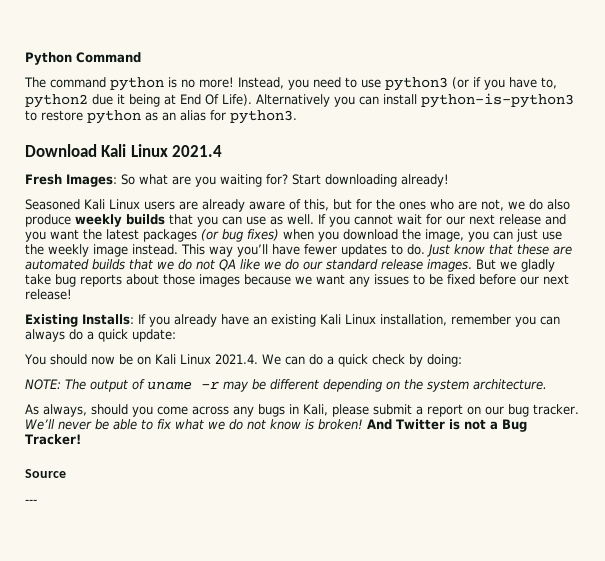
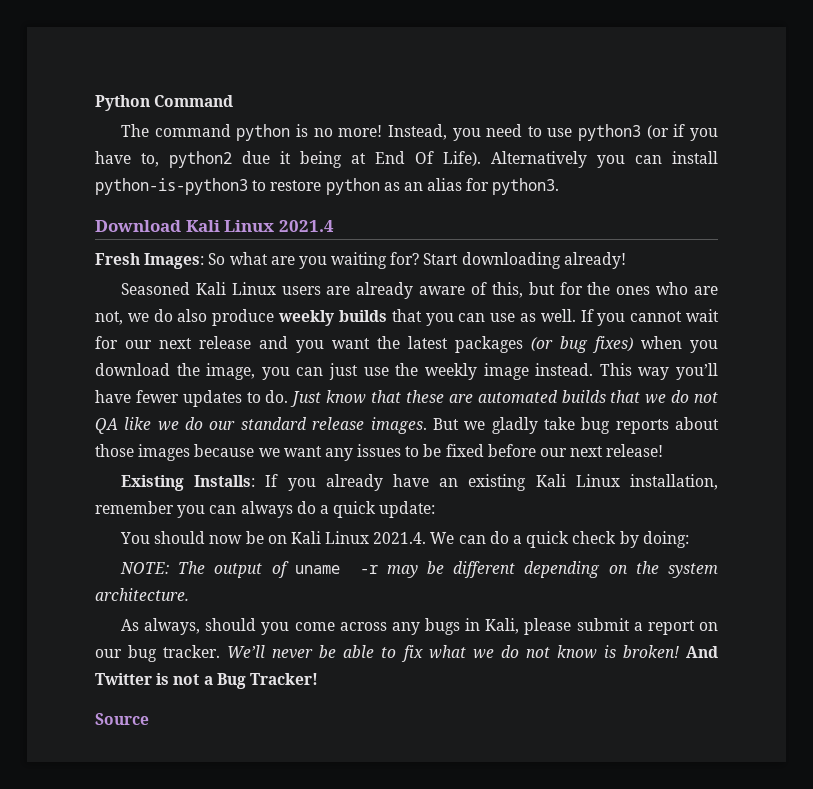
- ---

